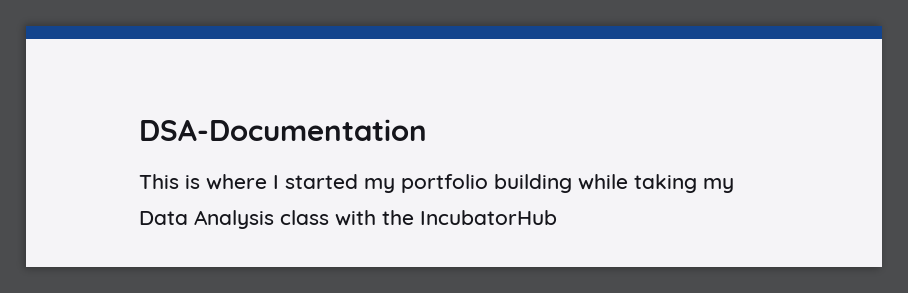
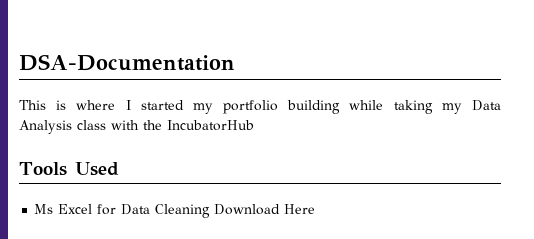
+ Tools Used
+ Ms Excel for Data Cleaning Download Here

